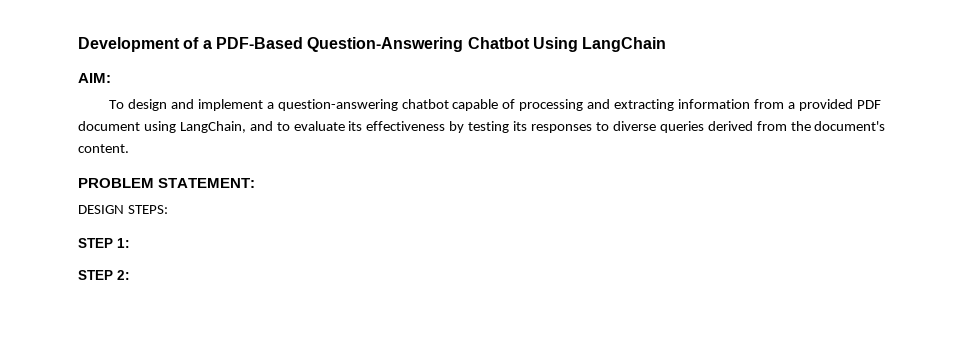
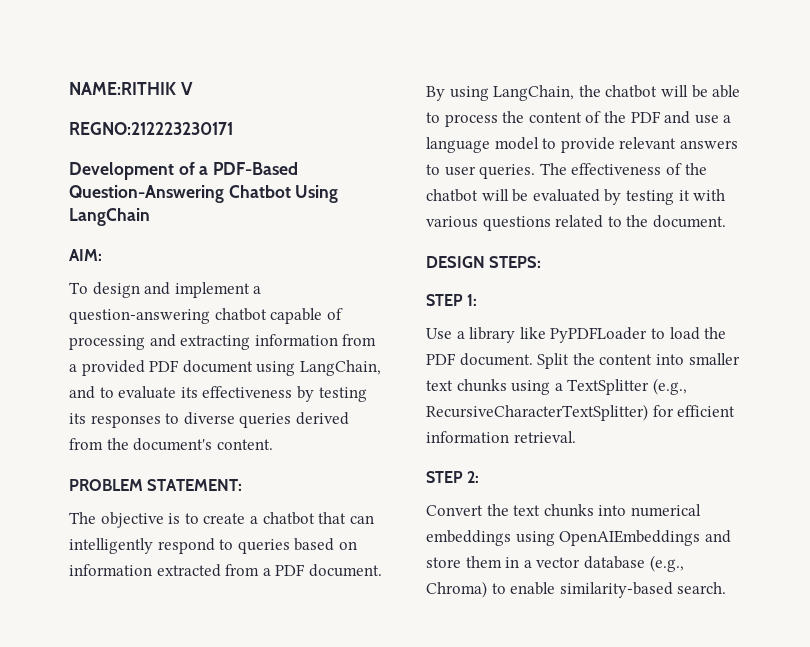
+ NAME:RITHIK V
+ REGNO:212223230171
+ The objective is to create a chatbot that can intelligently respond to queries based on information extracted from a PDF document. By using LangChain, the chatbot will be able to process the content of the PDF and use a language model to provide relevant answers to user queries. The effectiveness of the chatbot will be evaluated by testing it with various questions related to the document.
  DESIGN STEPS:
  STEP 1:
+ Use a library like PyPDFLoader to load the PDF document. Split the content into smaller text chunks using a TextSplitter (e.g., RecursiveCharacterTextSplitter) for efficient information retrieval.
  STEP 2:
+ Convert the text chunks into numerical embeddings using OpenAIEmbeddings and store them in a vector database (e.g., Chroma) to enable similarity-based search.

